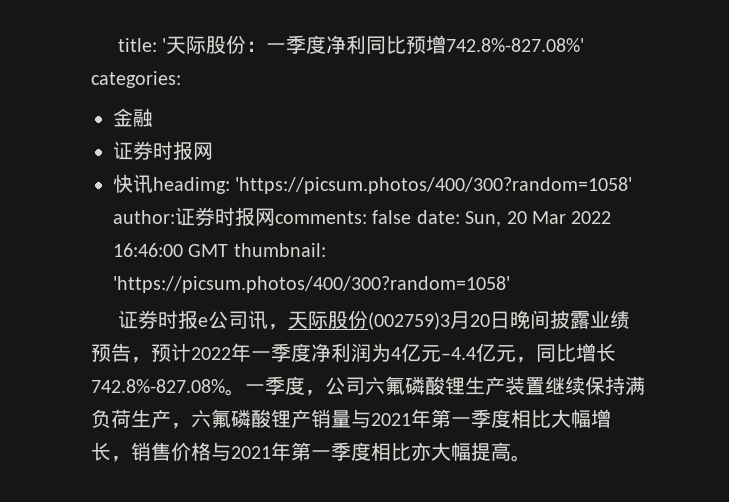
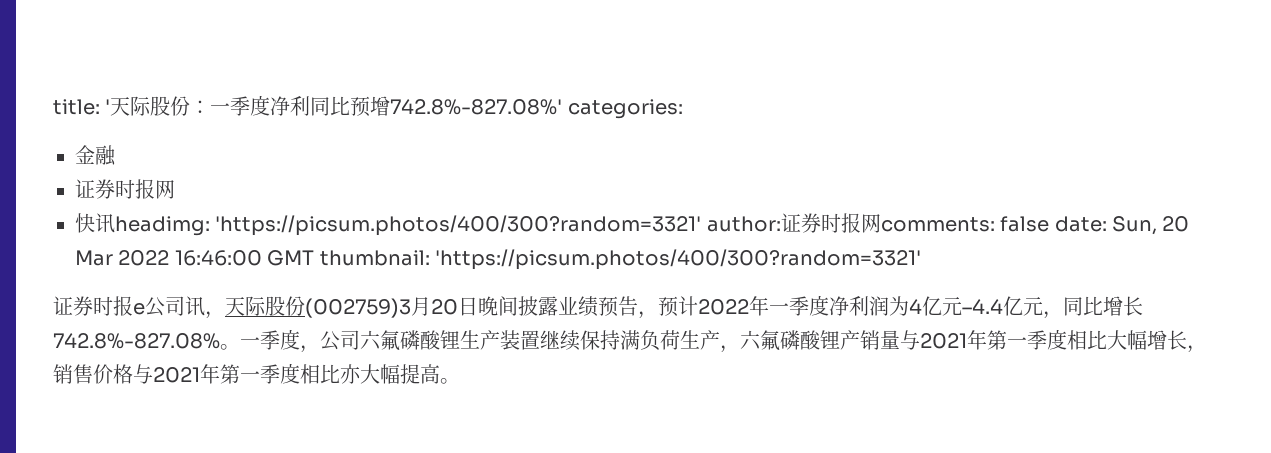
- 快讯headimg: 'https://picsum.photos/400/300?random=1058' author:证券时报网comments: false date: Sun, 20 Mar 2022 16:46:00 GMT thumbnail: 'https://picsum.photos/400/300?random=1058'
+ 快讯headimg: 'https://picsum.photos/400/300?random=3321' author:证券时报网comments: false date: Sun, 20 Mar 2022 16:46:00 GMT thumbnail: 'https://picsum.photos/400/300?random=3321'

